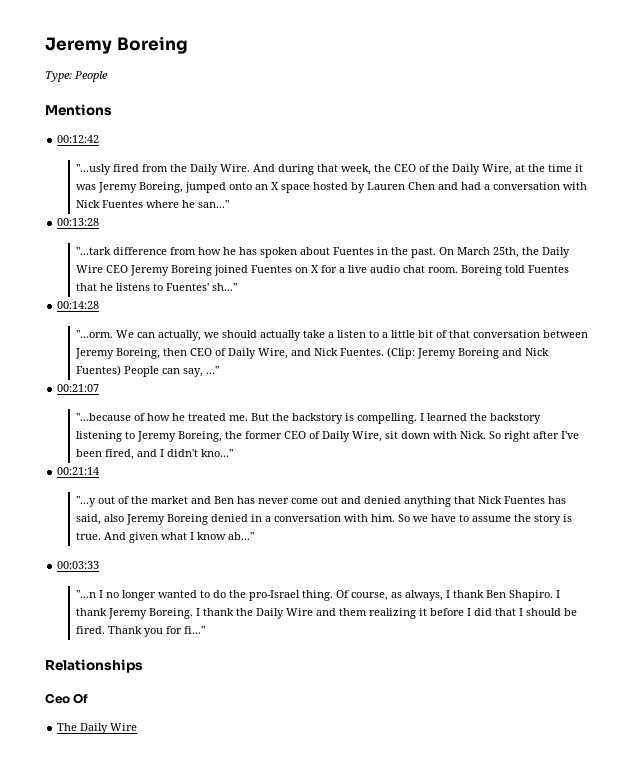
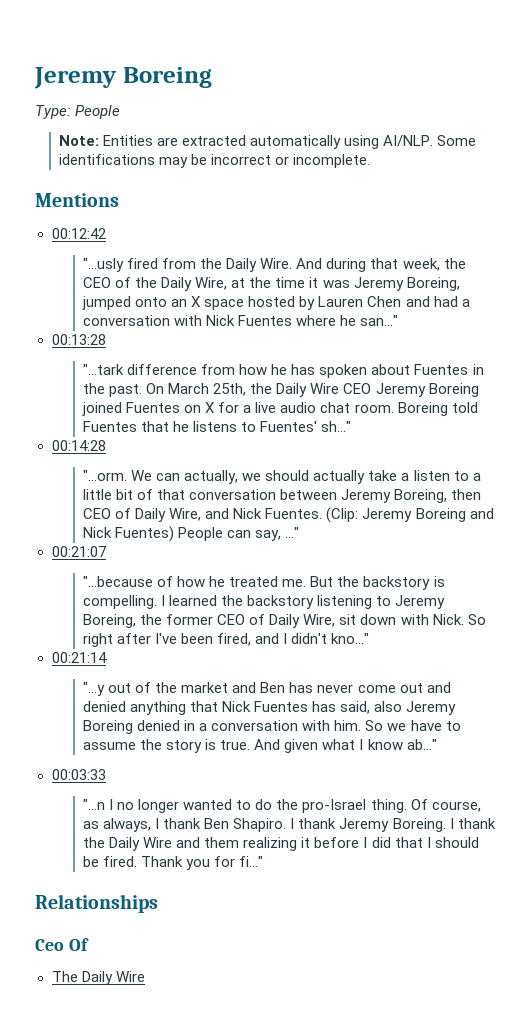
+ Note: Entities are extracted automatically using AI/NLP. Some identifications may be incorrect or incomplete.

